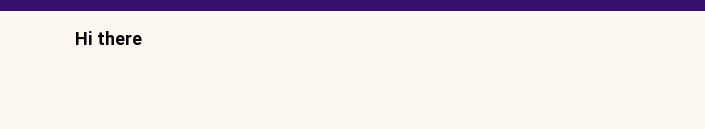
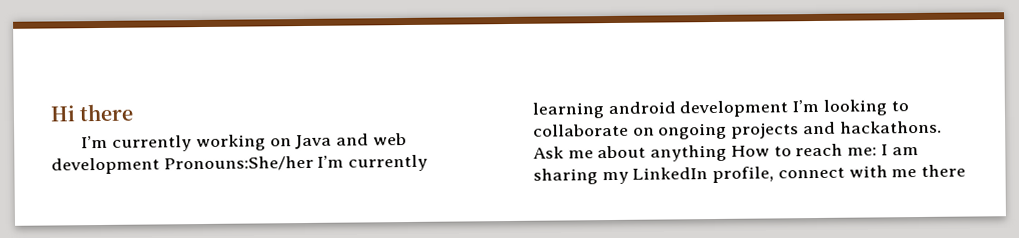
+ I’m currently working on Java and web development Pronouns:She/her I’m currently learning android development I’m looking to collaborate on ongoing projects and hackathons. Ask me about anything How to reach me: I am sharing my LinkedIn profile, connect with me there

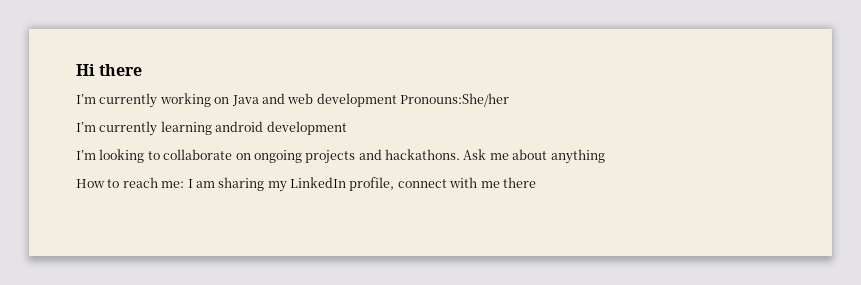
- I’m currently working on Java and web development Pronouns:She/her I’m currently learning android development I’m looking to collaborate on ongoing projects and hackathons.
+ I’m currently working on Java and web development Pronouns:She/her
+ I’m currently learning android development
+ I’m looking to collaborate on ongoing projects and hackathons.
- Ask me about anything How to reach me: I am sharing my LinkedIn profile, connect with me there
+ Ask me about anything
+ How to reach me: I am sharing my LinkedIn profile, connect with me there

